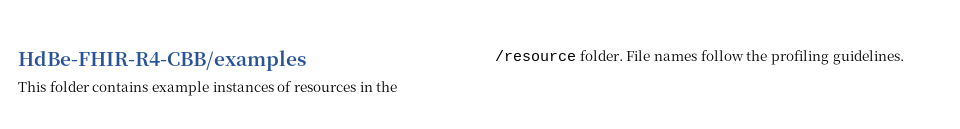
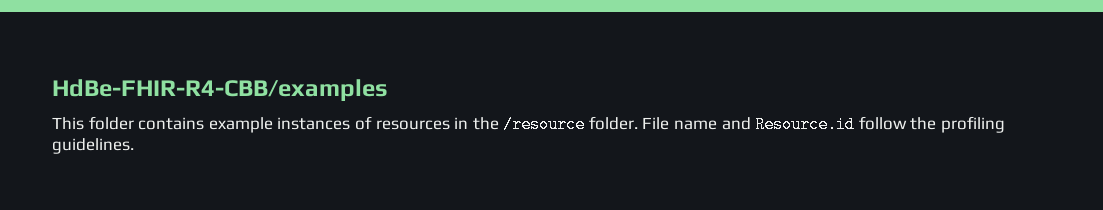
- File names follow the profiling guidelines.
+ File name and Resource.id follow the profiling guidelines.

